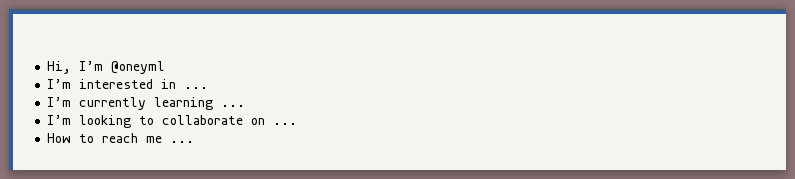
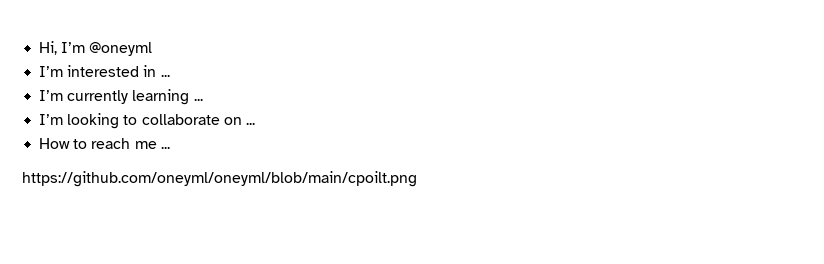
+ https://github.com/oneyml/oneyml/blob/main/cpoilt.png

